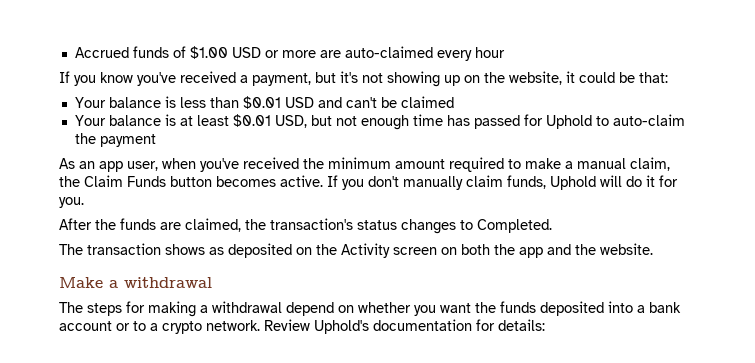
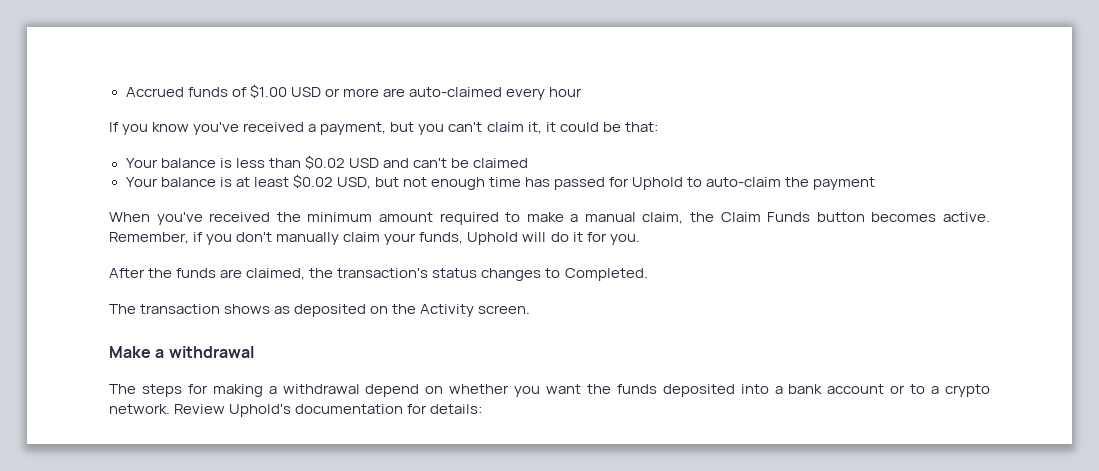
- If you know you've received a payment, but it's not showing up on the website, it could be that:
+ If you know you've received a payment, but you can't claim it, it could be that:
- Your balance is less than $0.01 USD and can't be claimed
+ Your balance is less than $0.02 USD and can't be claimed
- Your balance is at least $0.01 USD, but not enough time has passed for Uphold to auto-claim the payment
+ Your balance is at least $0.02 USD, but not enough time has passed for Uphold to auto-claim the payment
- As an app user, when you've received the minimum amount required to make a manual claim, the Claim Funds button becomes active.
+ When you've received the minimum amount required to make a manual claim, the Claim Funds button becomes active.
- If you don't manually claim funds, Uphold will do it for you.
+ Remember, if you don't manually claim your funds, Uphold will do it for you.
- The transaction shows as deposited on the Activity screen on both the app and the website.
+ The transaction shows as deposited on the Activity screen.

